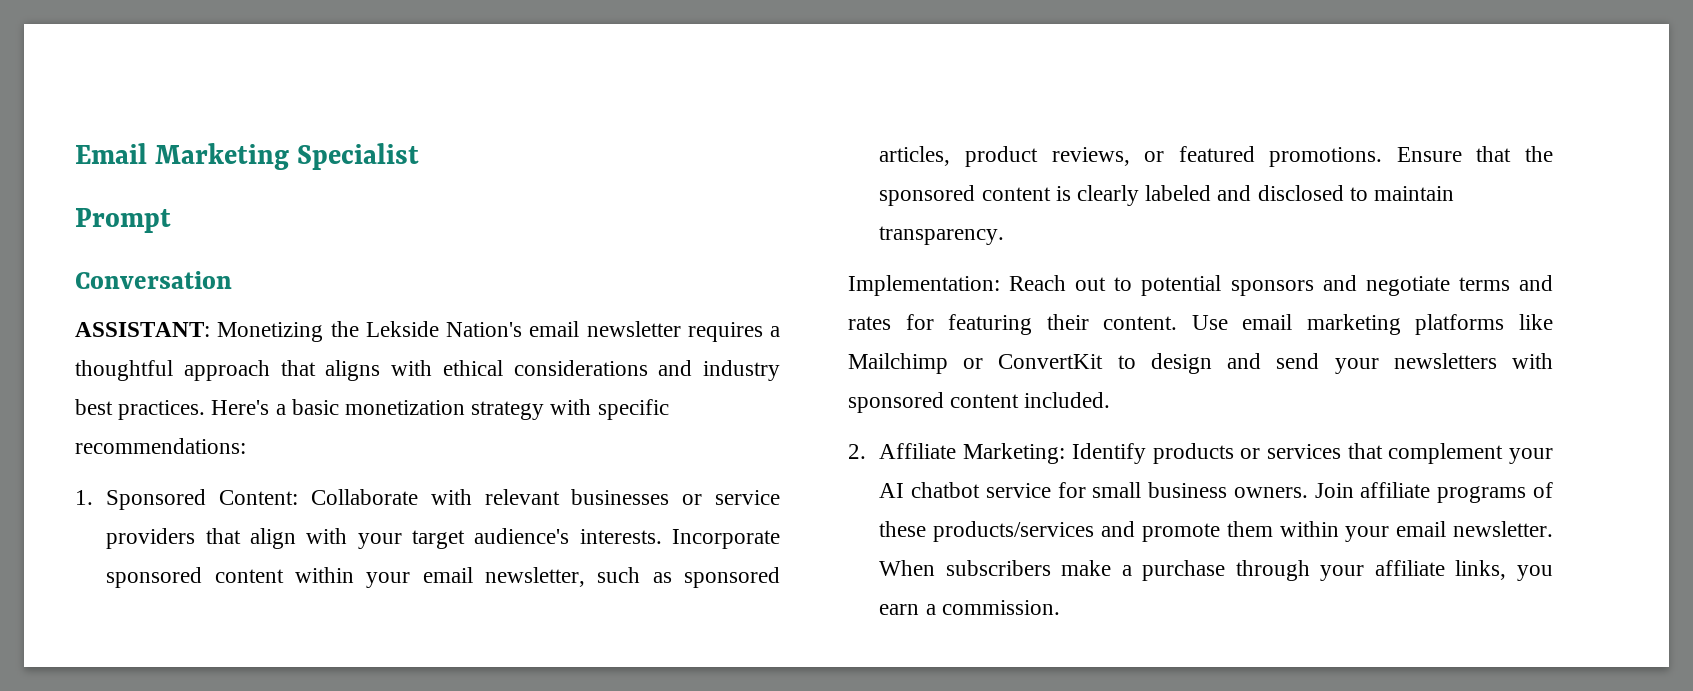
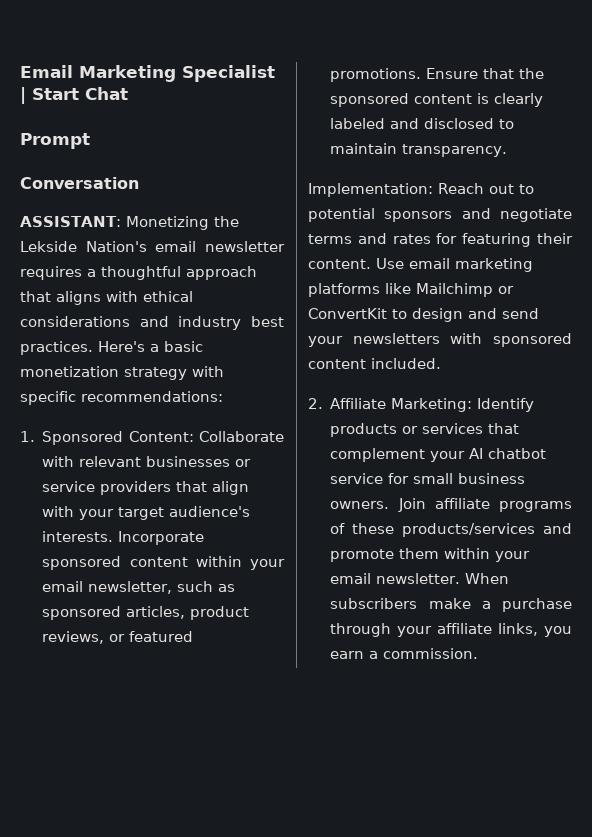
- Email Marketing Specialist
+ Email Marketing Specialist | Start Chat

